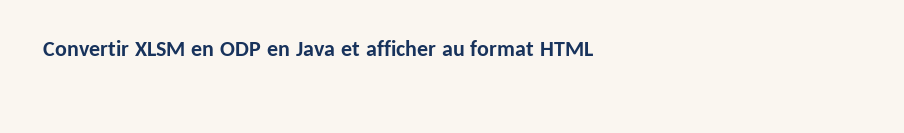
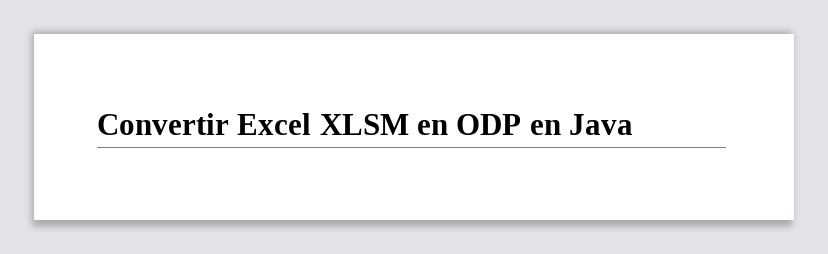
- Convertir XLSM en ODP en Java et afficher au format HTML
+ Convertir Excel XLSM en ODP en Java

